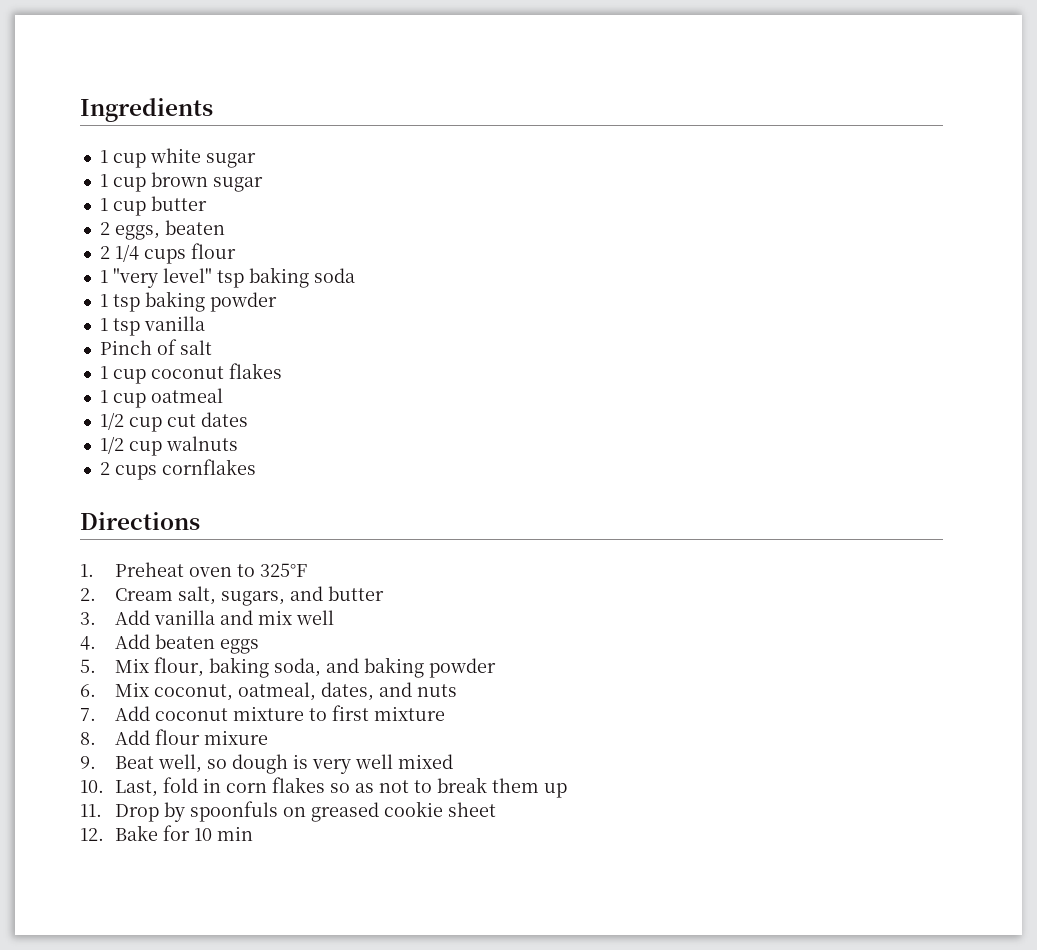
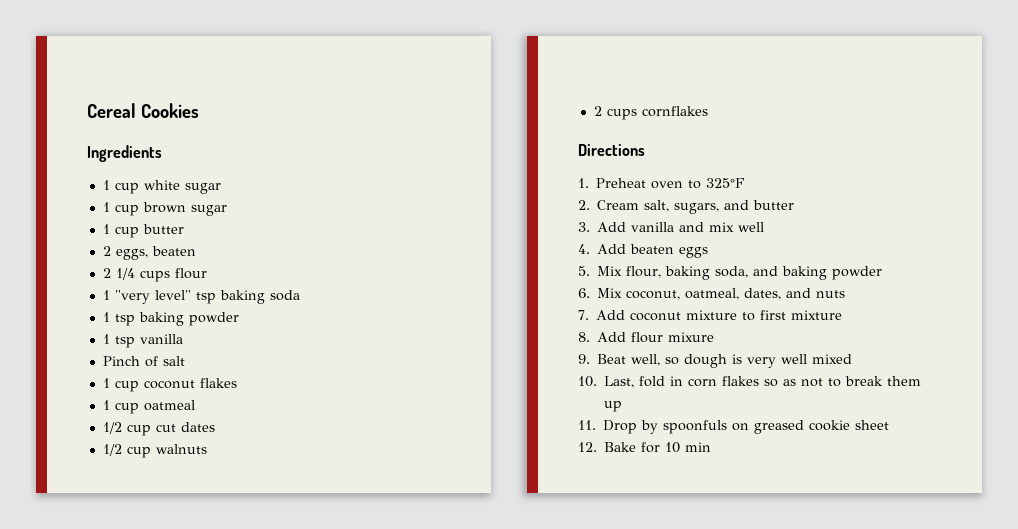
+ Cereal Cookies

